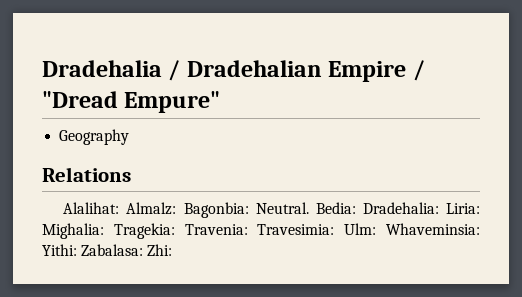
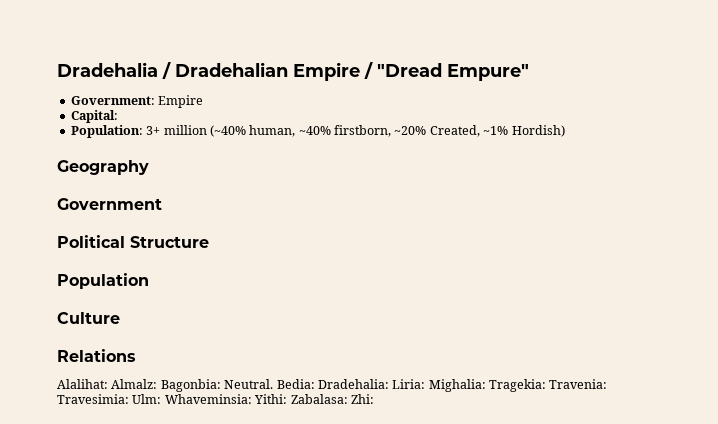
+ Government: Empire
+ Capital:
+ Population: 3+ million (~40% human, ~40% firstborn, ~20% Created, ~1% Hordish)
  Geography
+ Government
+ Political Structure
+ Population
+ Culture

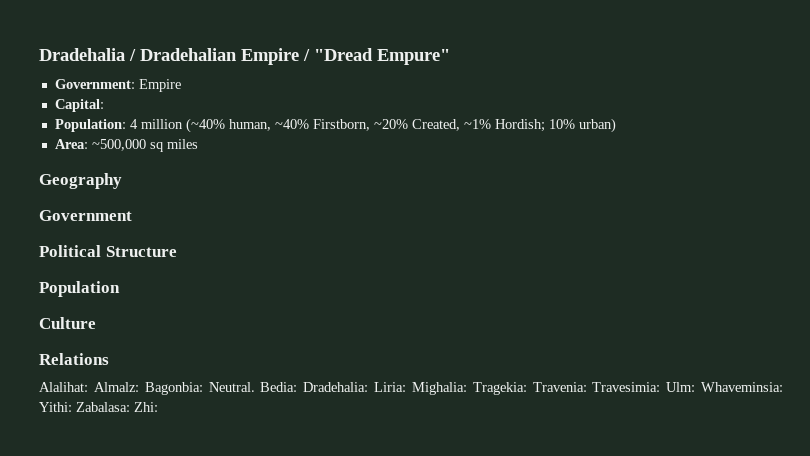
- Population: 3+ million (~40% human, ~40% firstborn, ~20% Created, ~1% Hordish)
+ Population: 4 million (~40% human, ~40% Firstborn, ~20% Created, ~1% Hordish; 10% urban)
+ Area: ~500,000 sq miles

